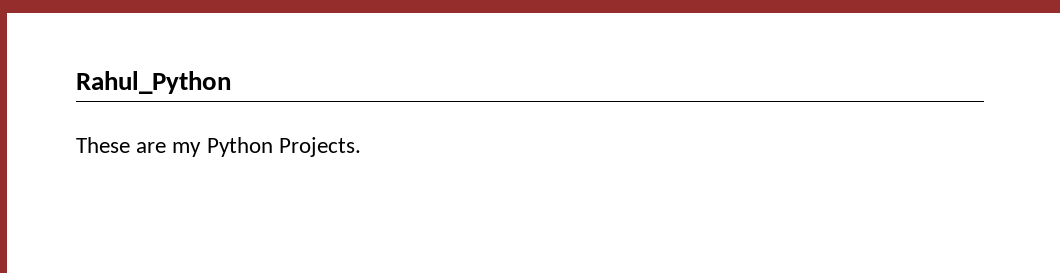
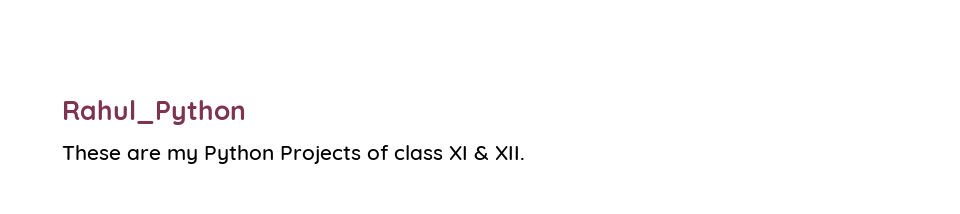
- These are my Python Projects.
+ These are my Python Projects of class XI & XII.

